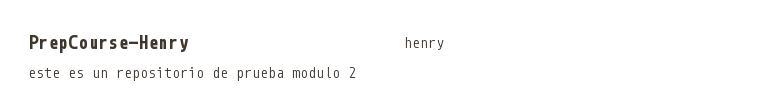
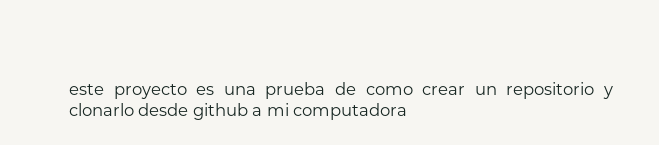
- PrepCourse-Henry
- este es un repositorio de prueba modulo 2 henry
+ este proyecto es una prueba de como crear un repositorio y clonarlo desde github a mi computadora

